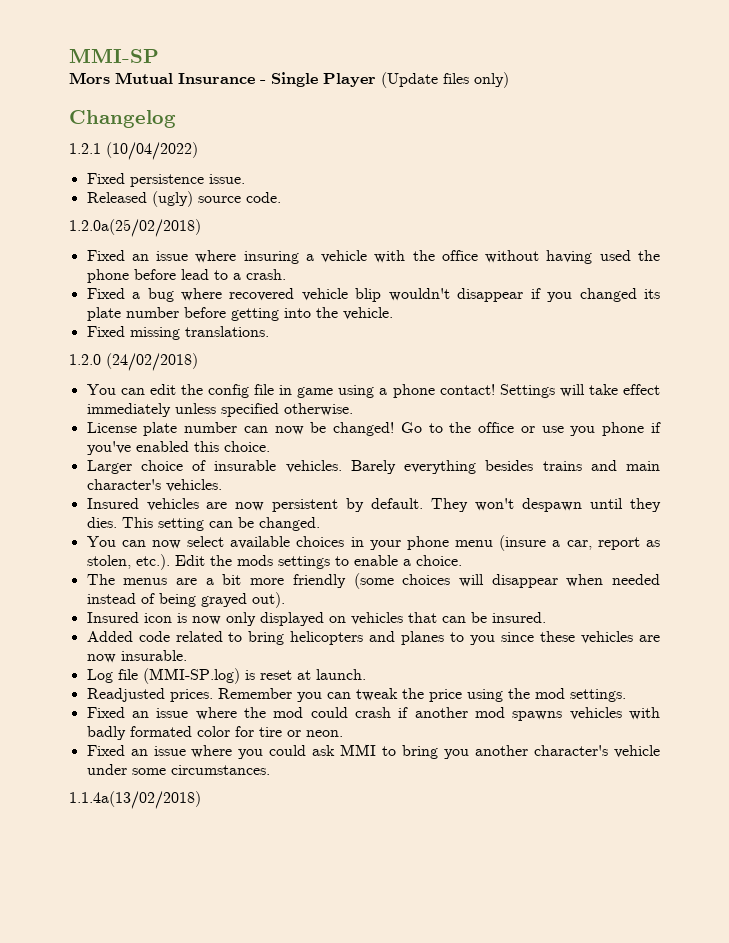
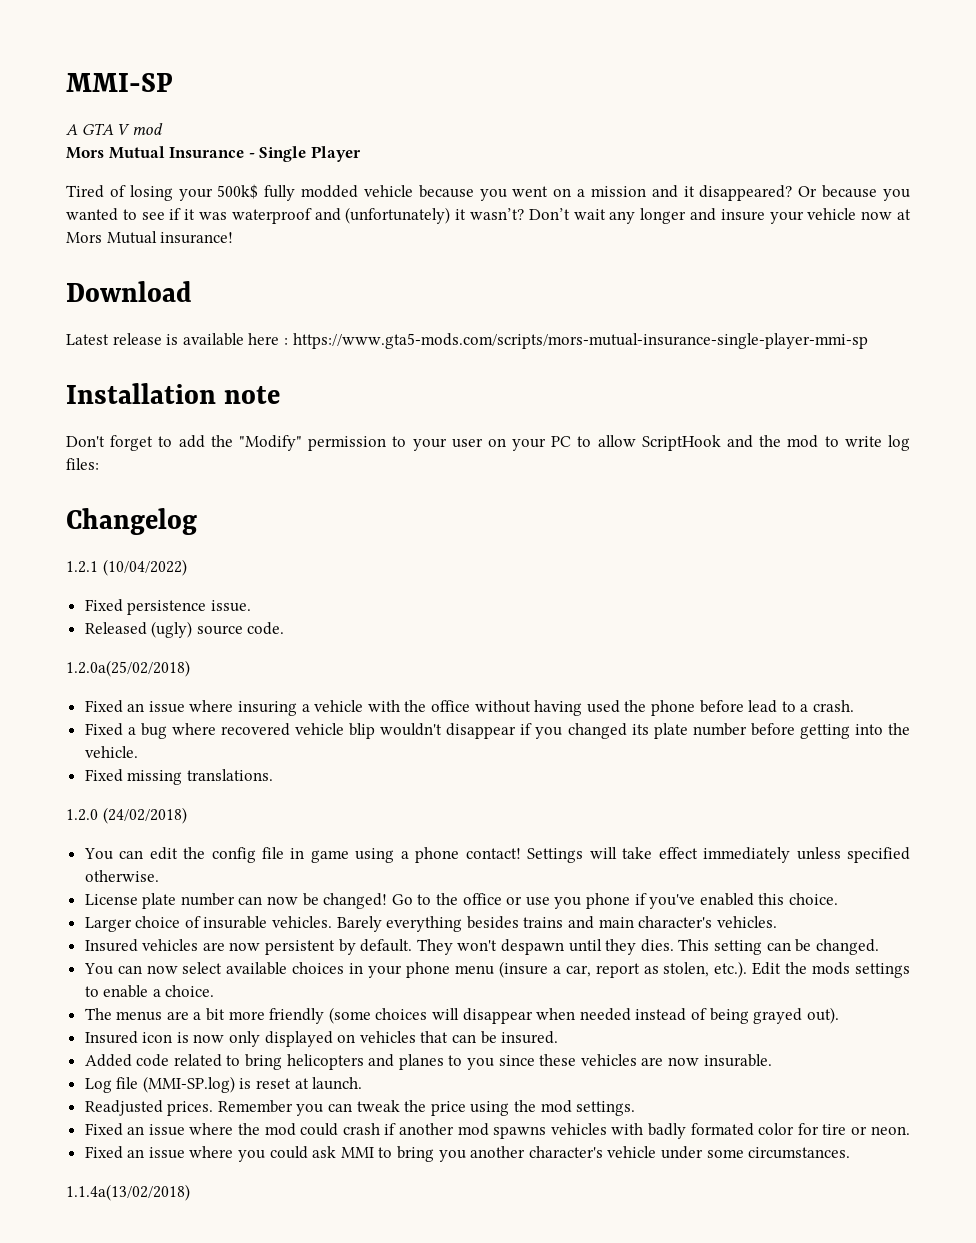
+ A GTA V mod
- Mors Mutual Insurance - Single Player (Update files only)
+ Mors Mutual Insurance - Single Player
+ Tired of losing your 500k$ fully modded vehicle because you went on a mission and it disappeared? Or because you wanted to see if it was waterproof and (unfortunately) it wasn’t? Don’t wait any longer and insure your vehicle now at Mors Mutual insurance!
+ Download
+ Latest release is available here : https://www.gta5-mods.com/scripts/mors-mutual-insurance-single-player-mmi-sp
+ Installation note
+ Don't forget to add the "Modify" permission to your user on your PC to allow ScriptHook and the mod to write log files:

